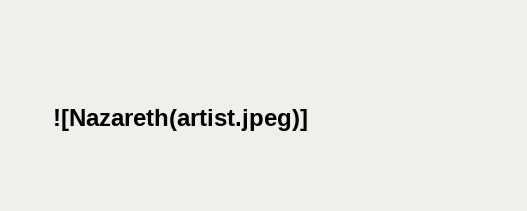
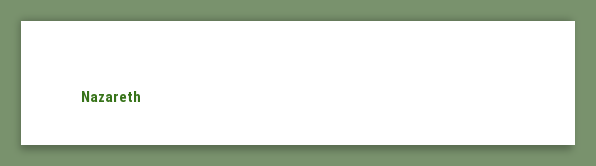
- ![Nazareth(artist.jpeg)]
+ Nazareth

